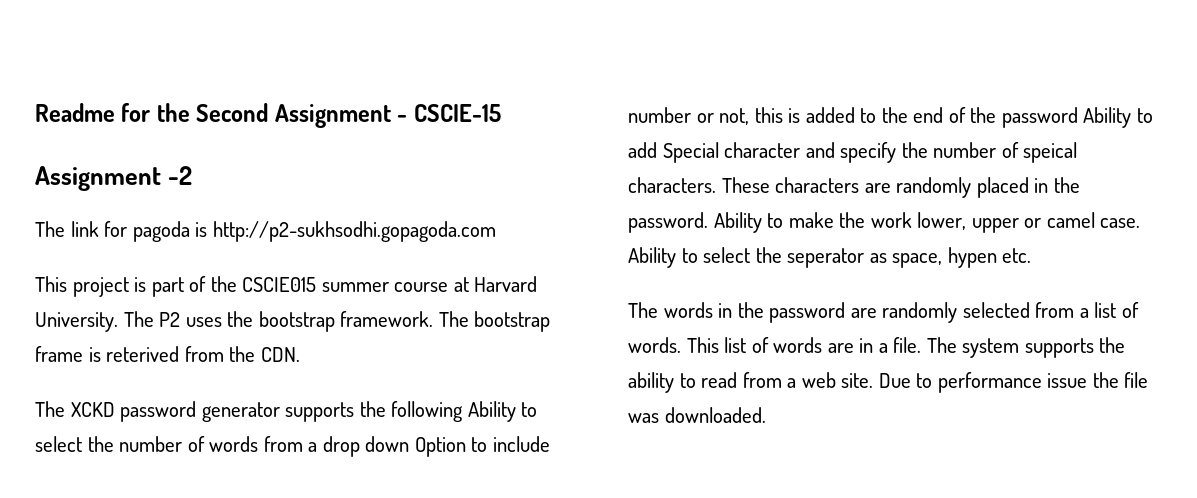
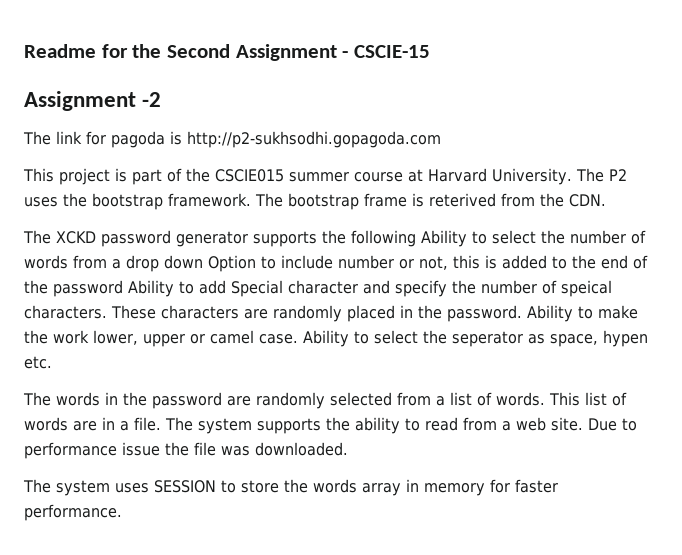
+ The system uses SESSION to store the words array in memory for faster performance.

